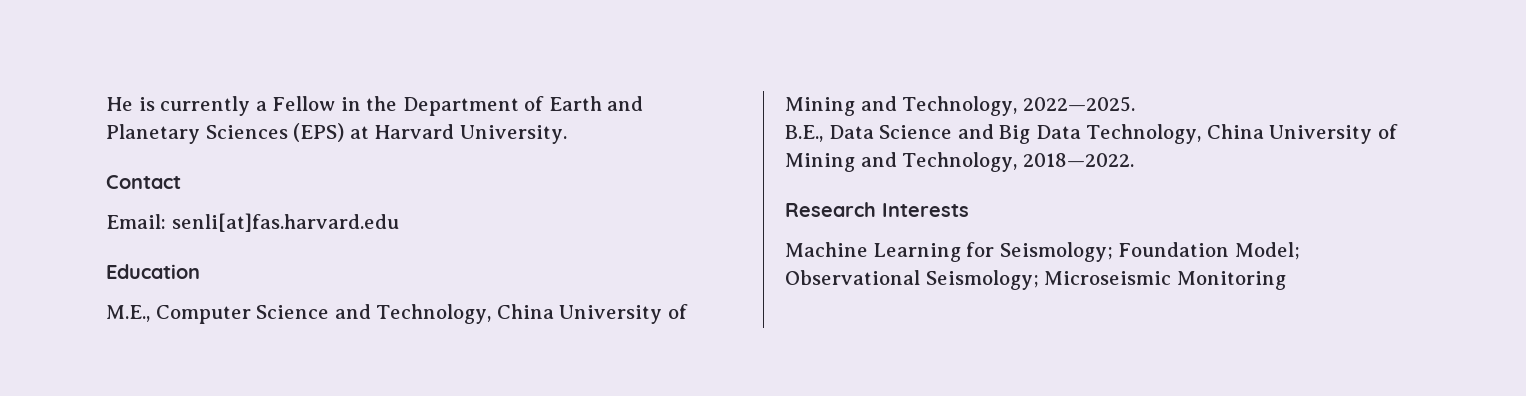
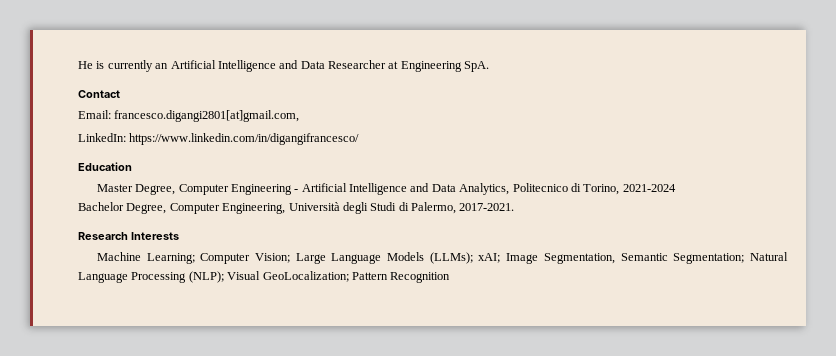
- He is currently a Fellow in the Department of Earth and Planetary Sciences (EPS) at Harvard University.
+ He is currently an Artificial Intelligence and Data Researcher at Engineering SpA.
  Contact
- Email: senli[at]fas.harvard.edu
+ Email: francesco.digangi2801[at]gmail.com,
+ LinkedIn: https://www.linkedin.com/in/digangifrancesco/
  Education
- M.E., Computer Science and Technology, China University of Mining and Technology, 2022—2025.
- B.E., Data Science and Big Data Technology, China University of Mining and Technology, 2018—2022.
+ Master Degree, Computer Engineering - Artificial Intelligence and Data Analytics, Politecnico di Torino, 2021-2024
+ Bachelor Degree, Computer Engineering, Università degli Studi di Palermo, 2017-2021.
  Research Interests
- Machine Learning for Seismology; Foundation Model; Observational Seismology; Microseismic Monitoring
+ Machine Learning; Computer Vision; Large Language Models (LLMs); xAI; Image Segmentation, Semantic Segmentation; Natural Language Processing (NLP); Visual GeoLocalization; Pattern Recognition

